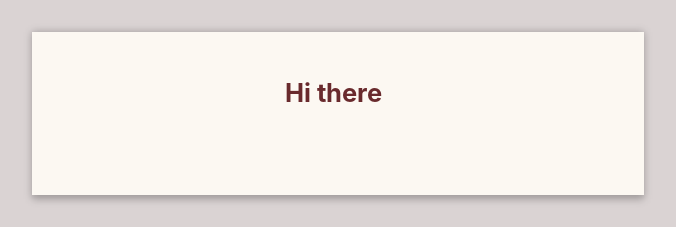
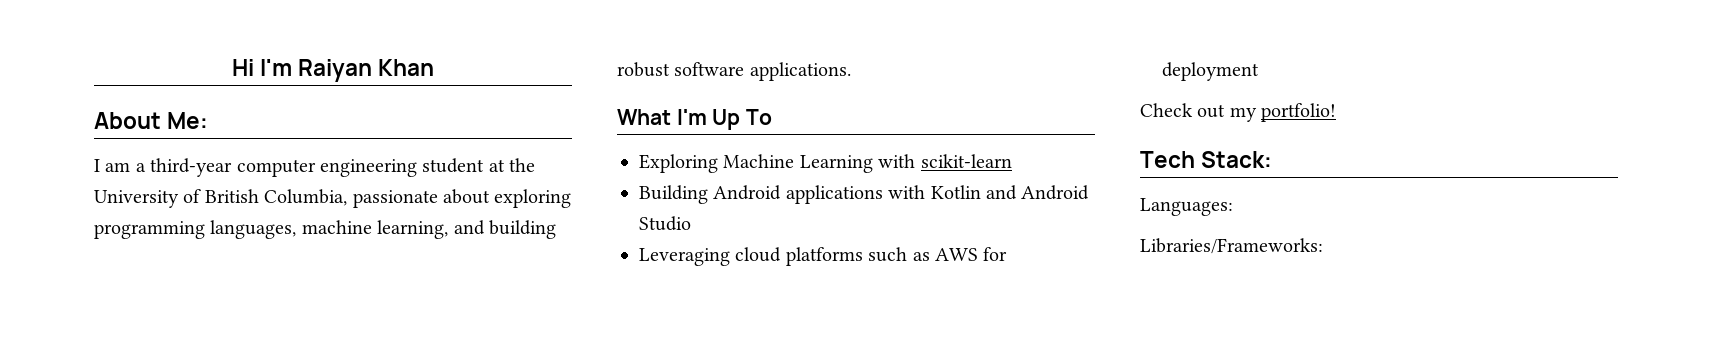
- Hi there
+ Hi I'm Raiyan Khan
+ About Me:
+ I am a third-year computer engineering student at the University of British Columbia, passionate about exploring programming languages, machine learning, and building robust software applications.
+ What I'm Up To
+ Exploring Machine Learning with scikit-learn
+ Building Android applications with Kotlin and Android Studio
+ Leveraging cloud platforms such as AWS for deployment
+ Check out my portfolio!
+ Tech Stack:
+ Languages:
+ Libraries/Frameworks:

